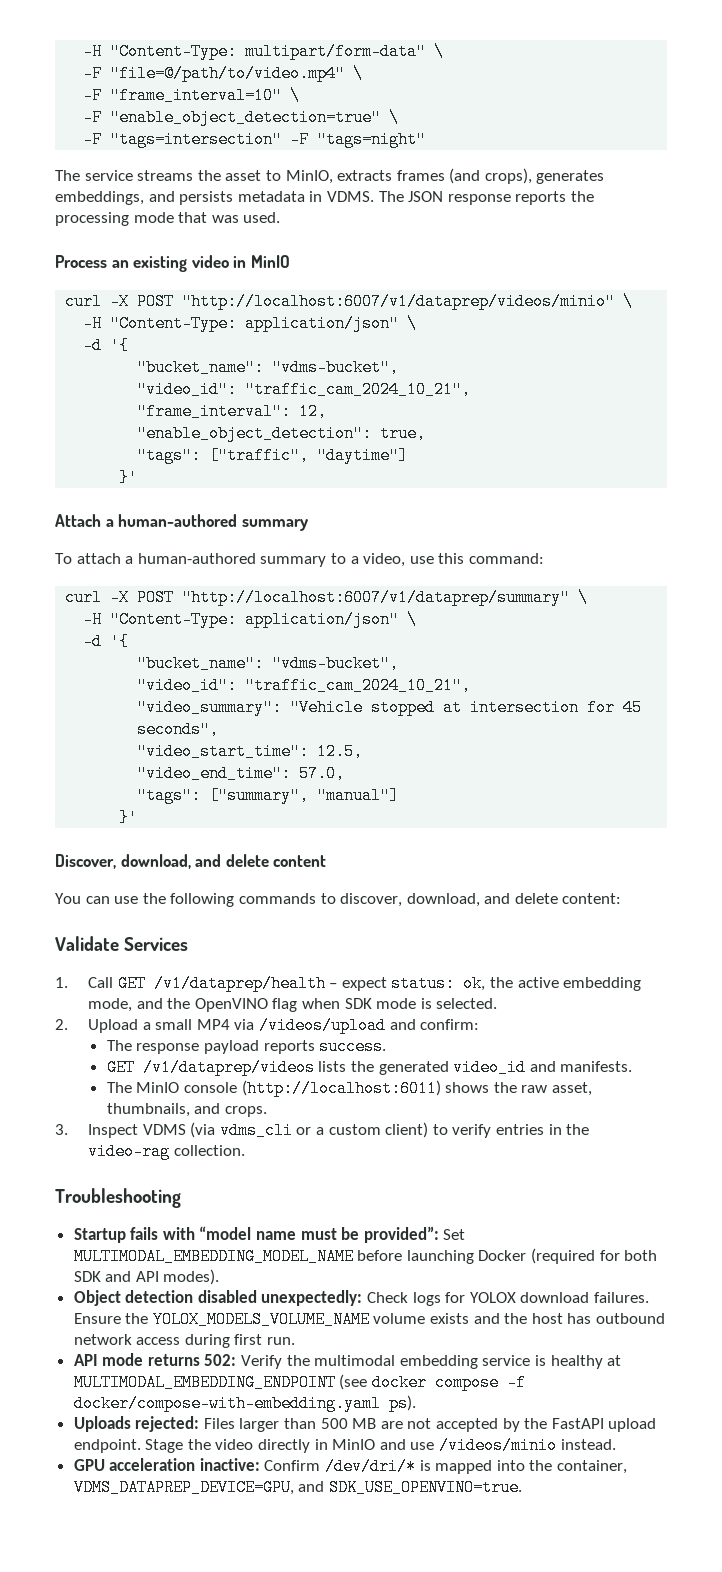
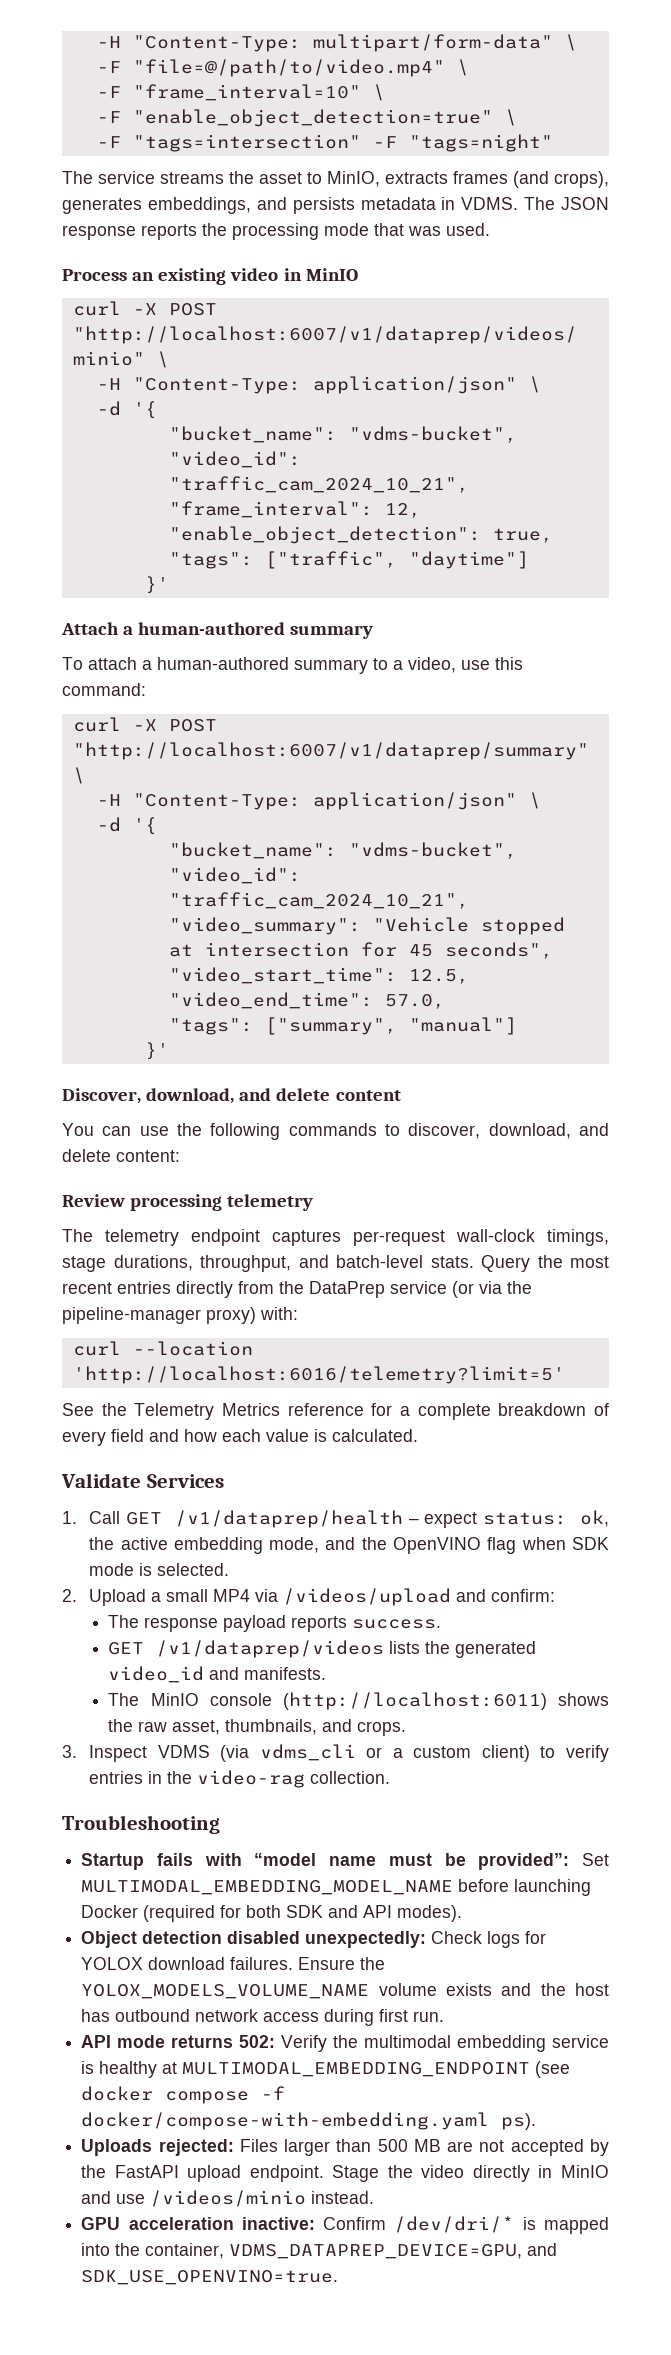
+ Review processing telemetry
+ The telemetry endpoint captures per-request wall-clock timings, stage durations, throughput, and batch-level stats. Query the most recent entries directly from the DataPrep service (or via the pipeline-manager proxy) with:
+ curl --location 'http://localhost:6016/telemetry?limit=5'
+ See the Telemetry Metrics reference for a complete breakdown of every field and how each value is calculated.

